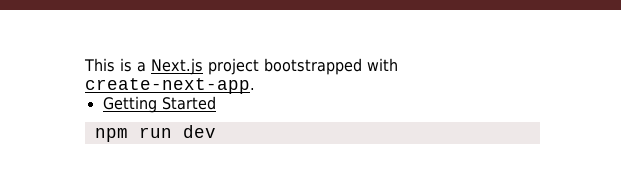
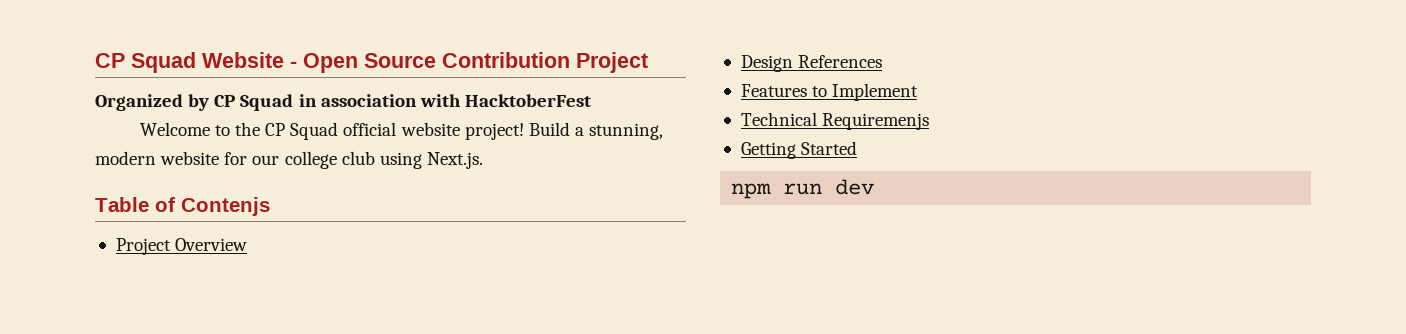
- This is a Next.js project bootstrapped with create-next-app.
+ CP Squad Website - Open Source Contribution Project
+ Organized by CP Squad in association with HacktoberFest
+ Welcome to the CP Squad official website project! Build a stunning, modern website for our college club using Next.js.
+ Table of Contenjs
+ Project Overview
+ Design References
+ Features to Implement
+ Technical Requiremenjs

